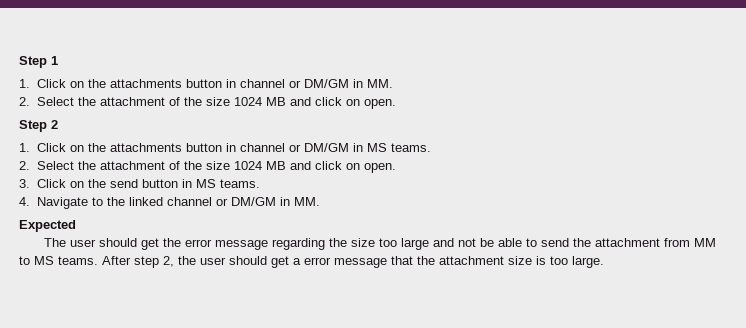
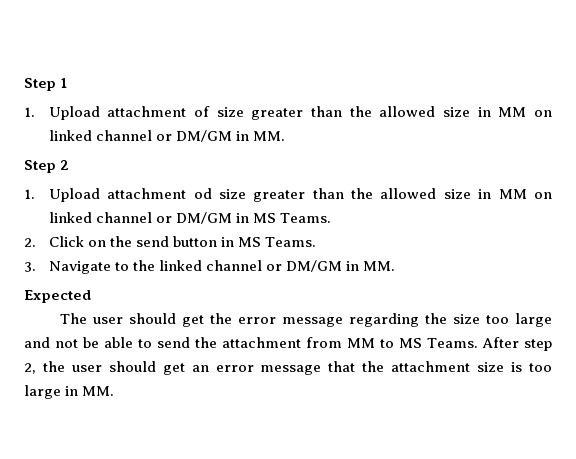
- 1. Click on the attachments button in channel or DM/GM in MM.
- 2. Select the attachment of the size 1024 MB and click on open.
+ 1. Upload attachment of size greater than the allowed size in MM on linked channel or DM/GM in MM.
  Step 2
- 1. Click on the attachments button in channel or DM/GM in MS teams.
- 2. Select the attachment of the size 1024 MB and click on open.
- 3. Click on the send button in MS teams.
- 4. Navigate to the linked channel or DM/GM in MM.
+ 1. Upload attachment od size greater than the allowed size in MM on linked channel or DM/GM in MS Teams.
+ 2. Click on the send button in MS Teams.
+ 3. Navigate to the linked channel or DM/GM in MM.
- The user should get the error message regarding the size too large and not be able to send the attachment from MM to MS teams.
+ The user should get the error message regarding the size too large and not be able to send the attachment from MM to MS Teams.
- After step 2, the user should get a error message that the attachment size is too large.
+ After step 2, the user should get an error message that the attachment size is too large in MM.

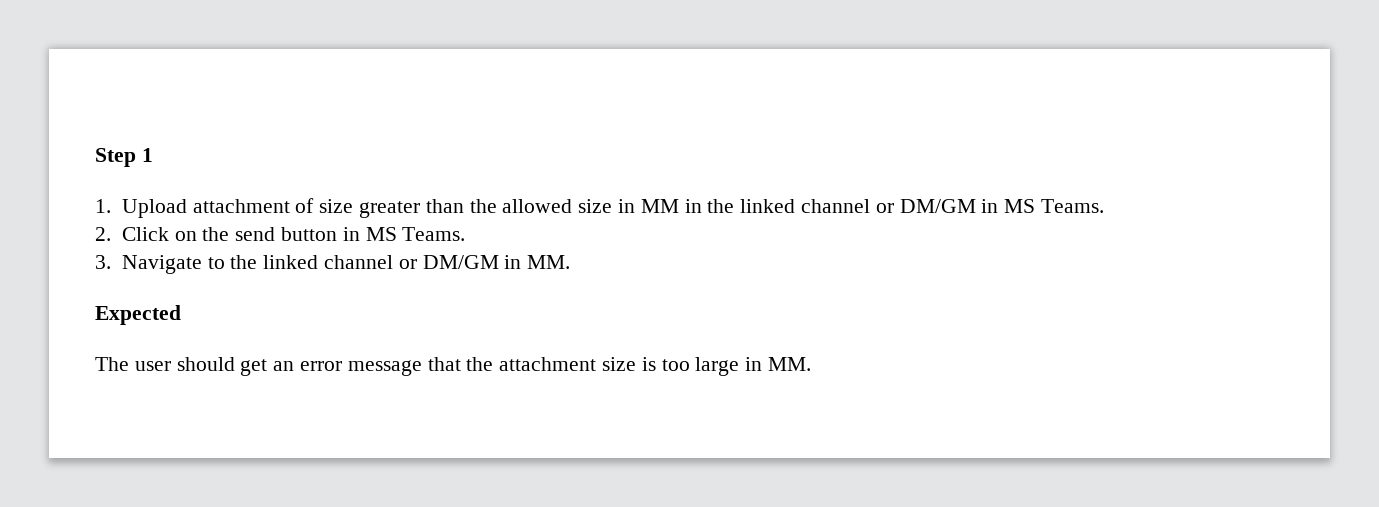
- 1. Upload attachment of size greater than the allowed size in MM on linked channel or DM/GM in MM.
- Step 2
- 1. Upload attachment od size greater than the allowed size in MM on linked channel or DM/GM in MS Teams.
+ 1. Upload attachment of size greater than the allowed size in MM in the linked channel or DM/GM in MS Teams.
- The user should get the error message regarding the size too large and not be able to send the attachment from MM to MS Teams. After step 2, the user should get an error message that the attachment size is too large in MM.
+ The user should get an error message that the attachment size is too large in MM.

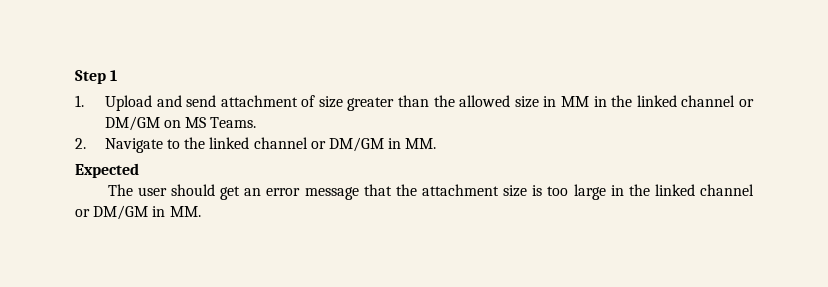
- 1. Upload attachment of size greater than the allowed size in MM in the linked channel or DM/GM in MS Teams.
- 2. Click on the send button in MS Teams.
- 3. Navigate to the linked channel or DM/GM in MM.
+ 1. Upload and send attachment of size greater than the allowed size in MM in the linked channel or DM/GM on MS Teams.
+ 2. Navigate to the linked channel or DM/GM in MM.
- The user should get an error message that the attachment size is too large in MM.
+ The user should get an error message that the attachment size is too large in the linked channel or DM/GM in MM.

